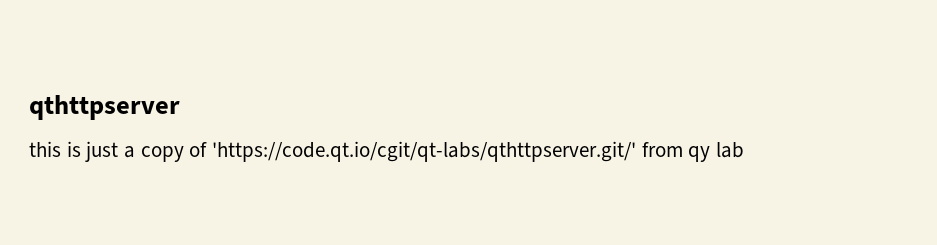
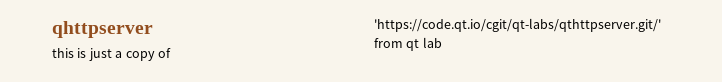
- qthttpserver
+ qhttpserver
- this is just a copy of 'https://code.qt.io/cgit/qt-labs/qthttpserver.git/' from qy lab
+ this is just a copy of 'https://code.qt.io/cgit/qt-labs/qthttpserver.git/' from qt lab

